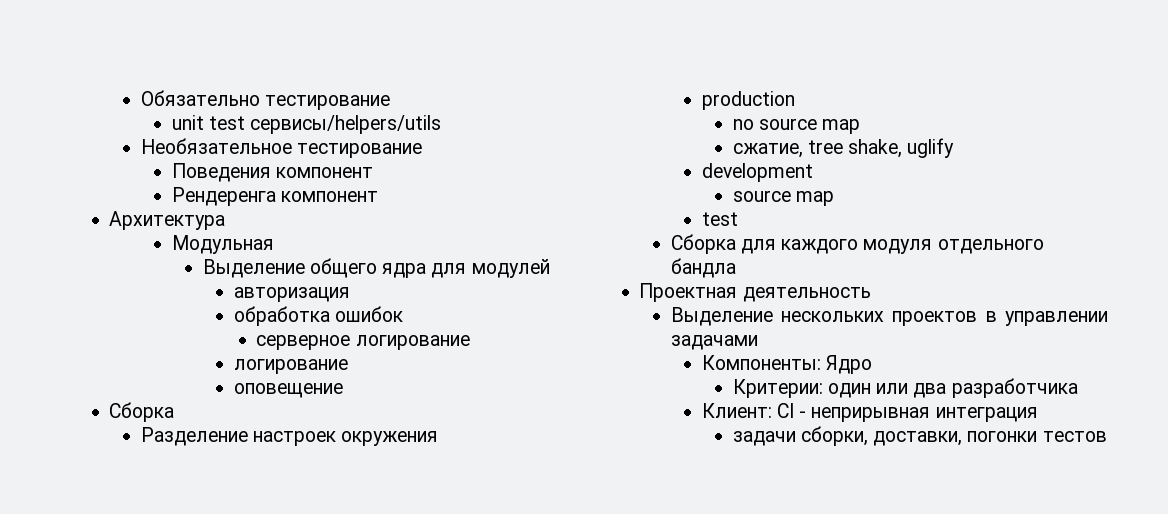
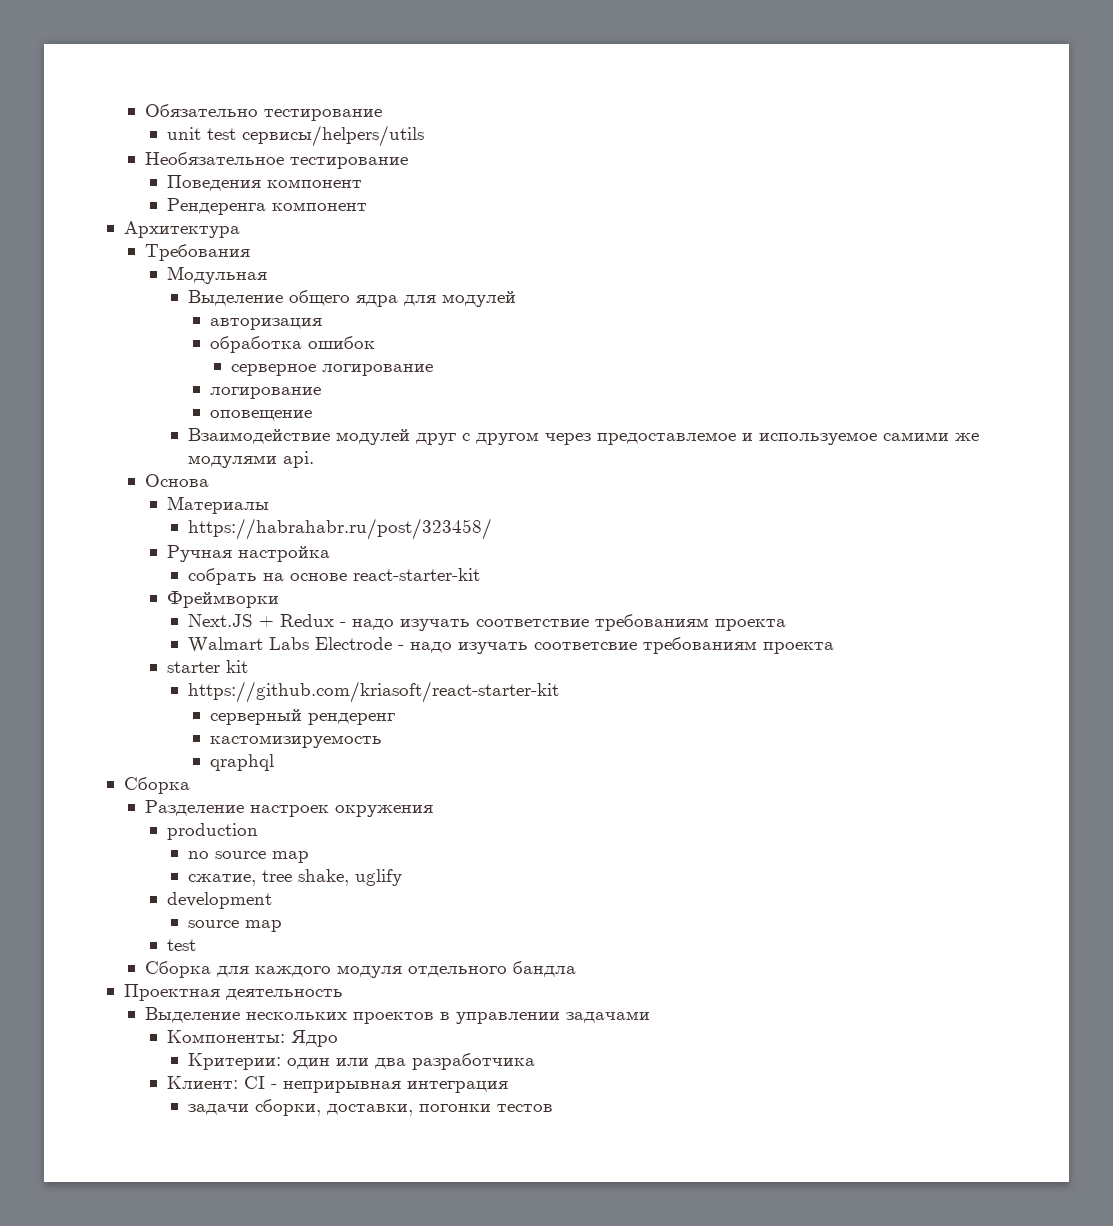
+ Требования
+ Взаимодействие модулей друг с другом через предоставлемое и используемое самими же модулями api.
+ Основа
+ Материалы
+ https://habrahabr.ru/post/323458/
+ Ручная настройка
+ собрать на основе react-starter-kit
+ Фреймворки
+ Next.JS + Redux - надо изучать соответствие требованиям проекта
+ Walmart Labs Electrode - надо изучать соответсвие требованиям проекта
+ starter kit
+ https://github.com/kriasoft/react-starter-kit
+ серверный рендеренг
+ кастомизируемость
+ qraphql

